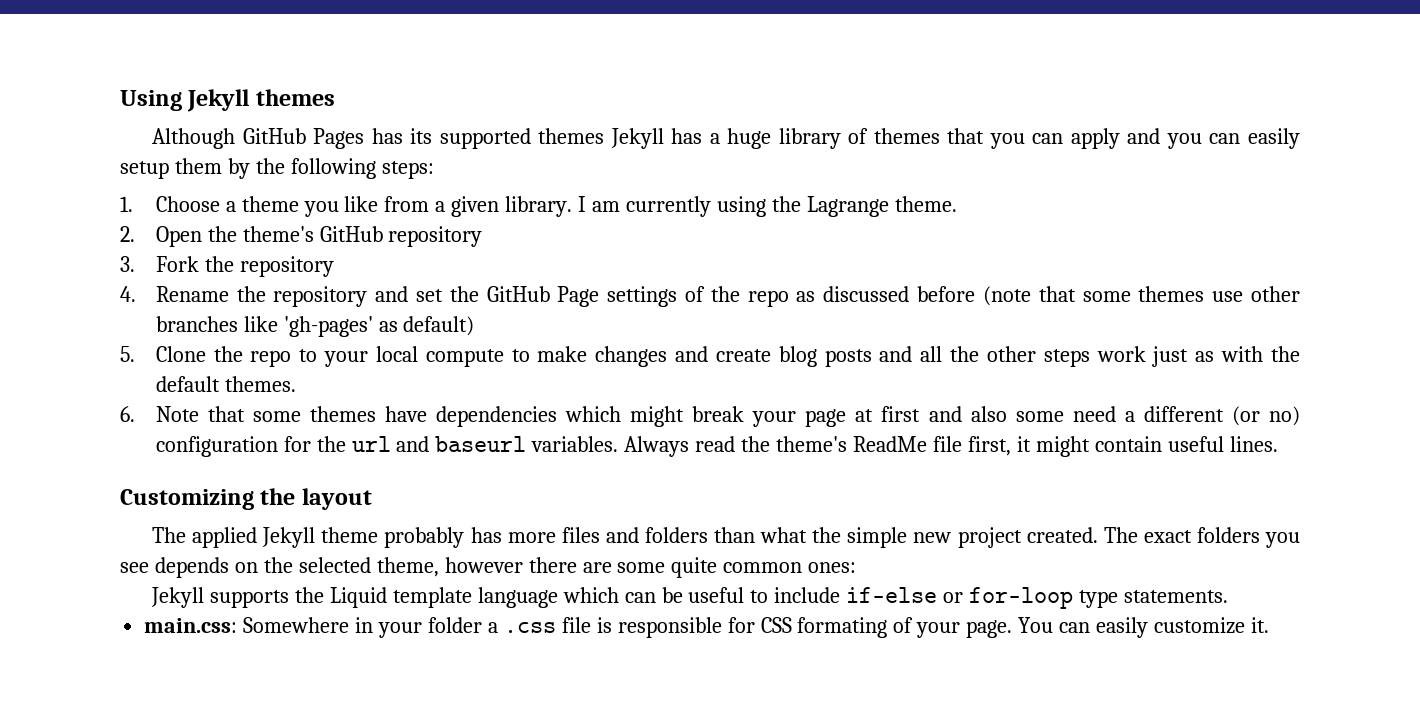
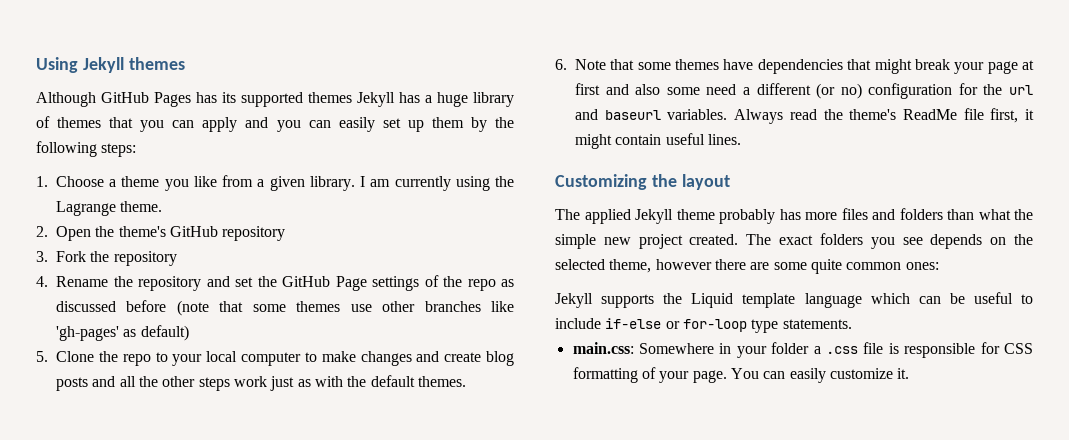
- Although GitHub Pages has its supported themes Jekyll has a huge library of themes that you can apply and you can easily setup them by the following steps:
+ Although GitHub Pages has its supported themes Jekyll has a huge library of themes that you can apply and you can easily set up them by the following steps:
- 5. Clone the repo to your local compute to make changes and create blog posts and all the other steps work just as with the default themes.
+ 5. Clone the repo to your local computer to make changes and create blog posts and all the other steps work just as with the default themes.
- 6. Note that some themes have dependencies which might break your page at first and also some need a different (or no) configuration for the url and baseurl variables.
+ 6. Note that some themes have dependencies that might break your page at first and also some need a different (or no) configuration for the url and baseurl variables.
- main.css: Somewhere in your folder a .css file is responsible for CSS formating of your page.
+ main.css: Somewhere in your folder a .css file is responsible for CSS formatting of your page.

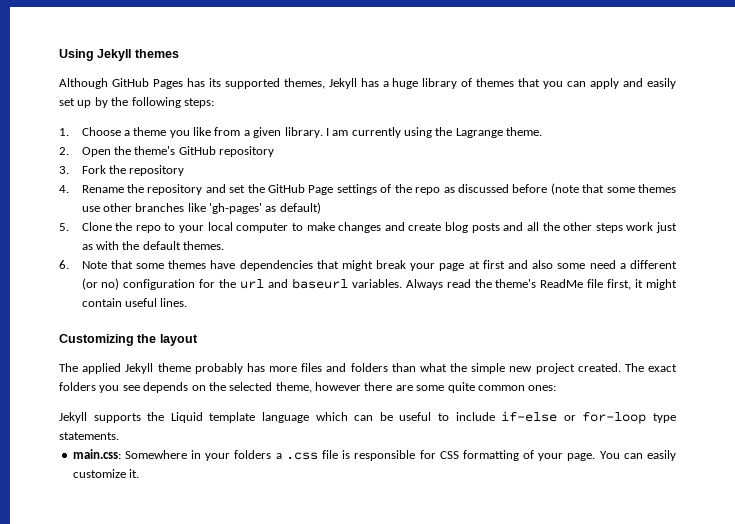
- Although GitHub Pages has its supported themes Jekyll has a huge library of themes that you can apply and you can easily set up them by the following steps:
+ Although GitHub Pages has its supported themes, Jekyll has a huge library of themes that you can apply and easily set up by the following steps:
- main.css: Somewhere in your folder a .css file is responsible for CSS formatting of your page.
+ main.css: Somewhere in your folders a .css file is responsible for CSS formatting of your page.

